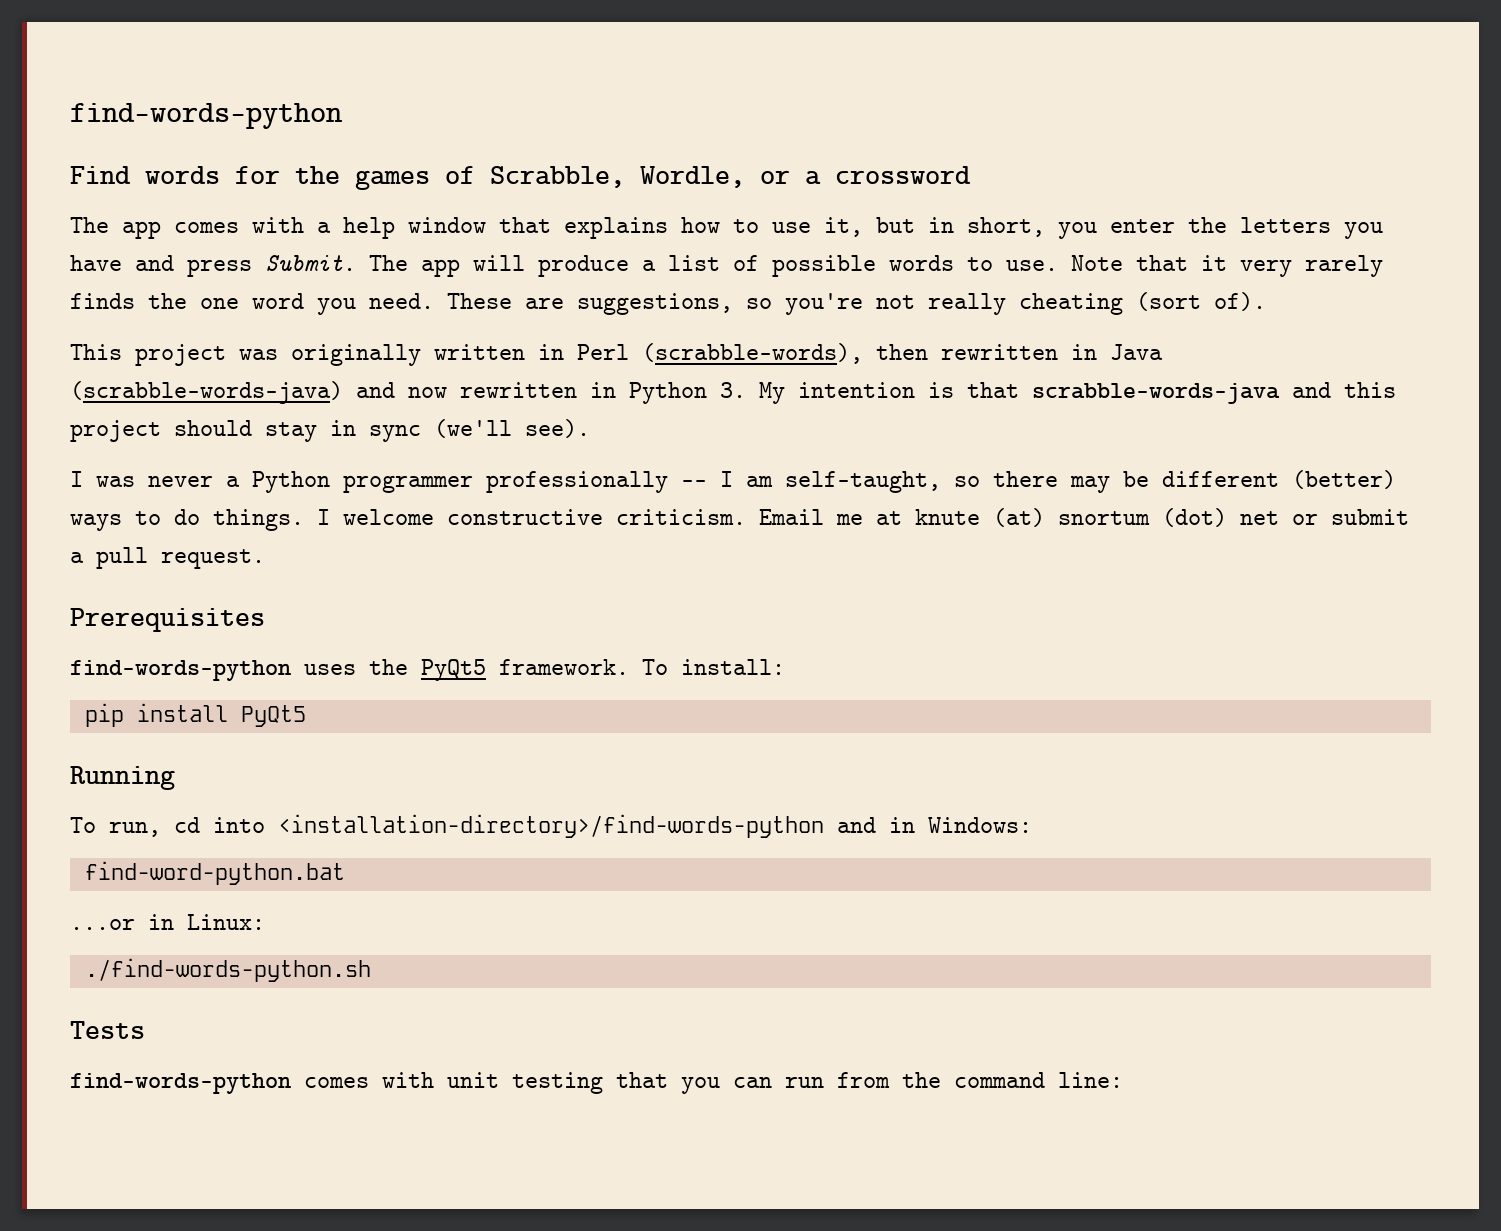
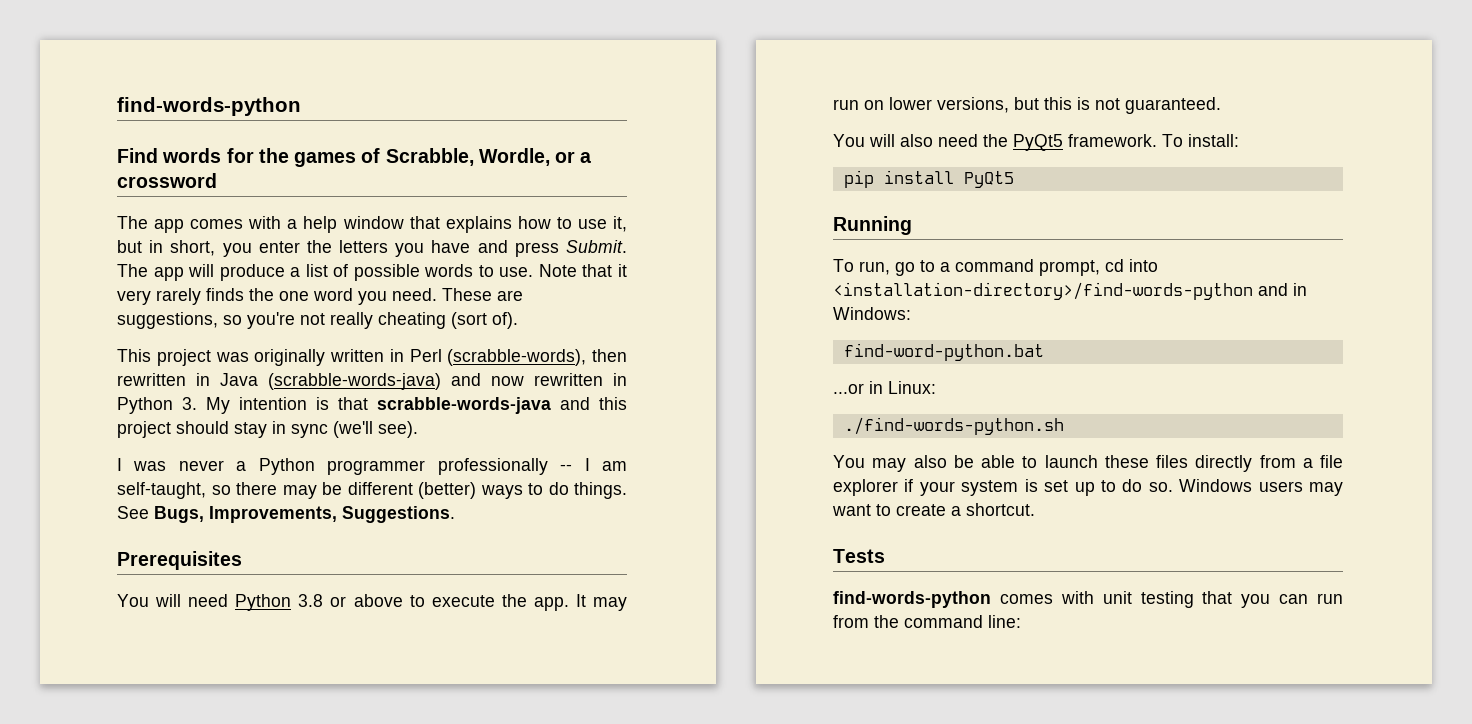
- I welcome constructive criticism. Email me at knute (at) snortum (dot) net or submit a pull request.
+ See Bugs, Improvements, Suggestions.
  Prerequisites
- find-words-python uses the PyQt5 framework.
+ You will need Python 3.8 or above to execute the app. It may run on lower versions, but this is not guaranteed.
+ You will also need the PyQt5 framework.
- To run, cd into <installation-directory>/find-words-python and in Windows:
+ To run, go to a command prompt, cd into <installation-directory>/find-words-python and in Windows:
+ You may also be able to launch these files directly from a file explorer if your system is set up to do so. Windows users may want to create a shortcut.

